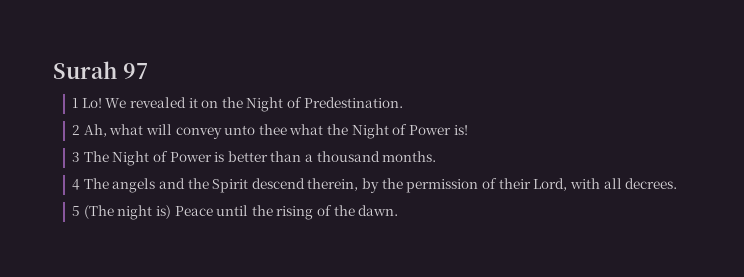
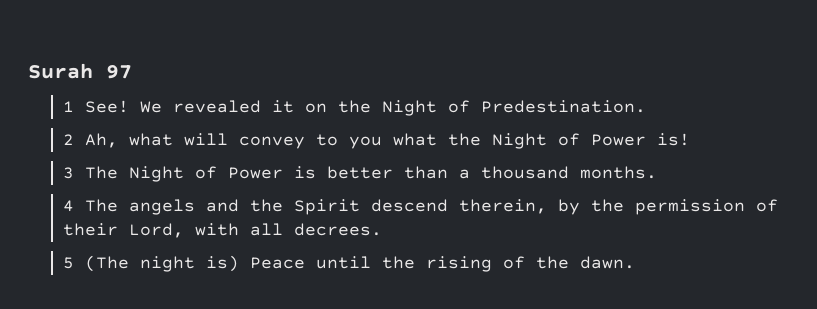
- 1 Lo!
+ 1 See!
- 2 Ah, what will convey unto thee what the Night of Power is!
+ 2 Ah, what will convey to you what the Night of Power is!

